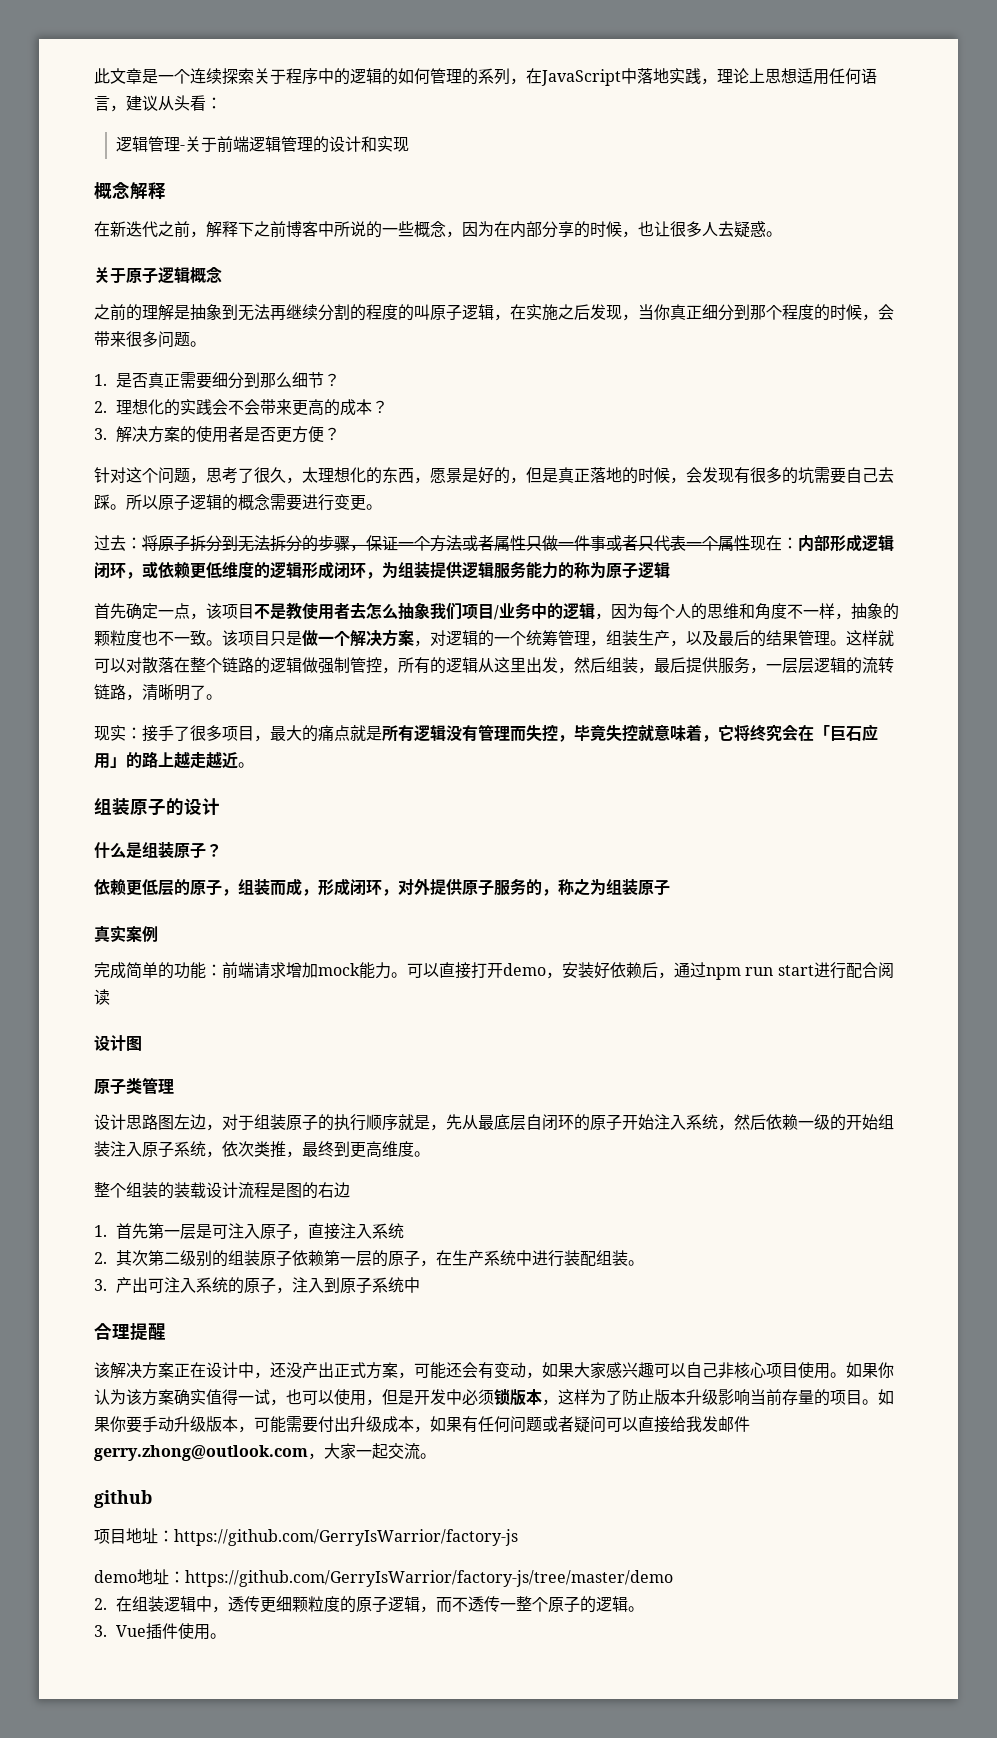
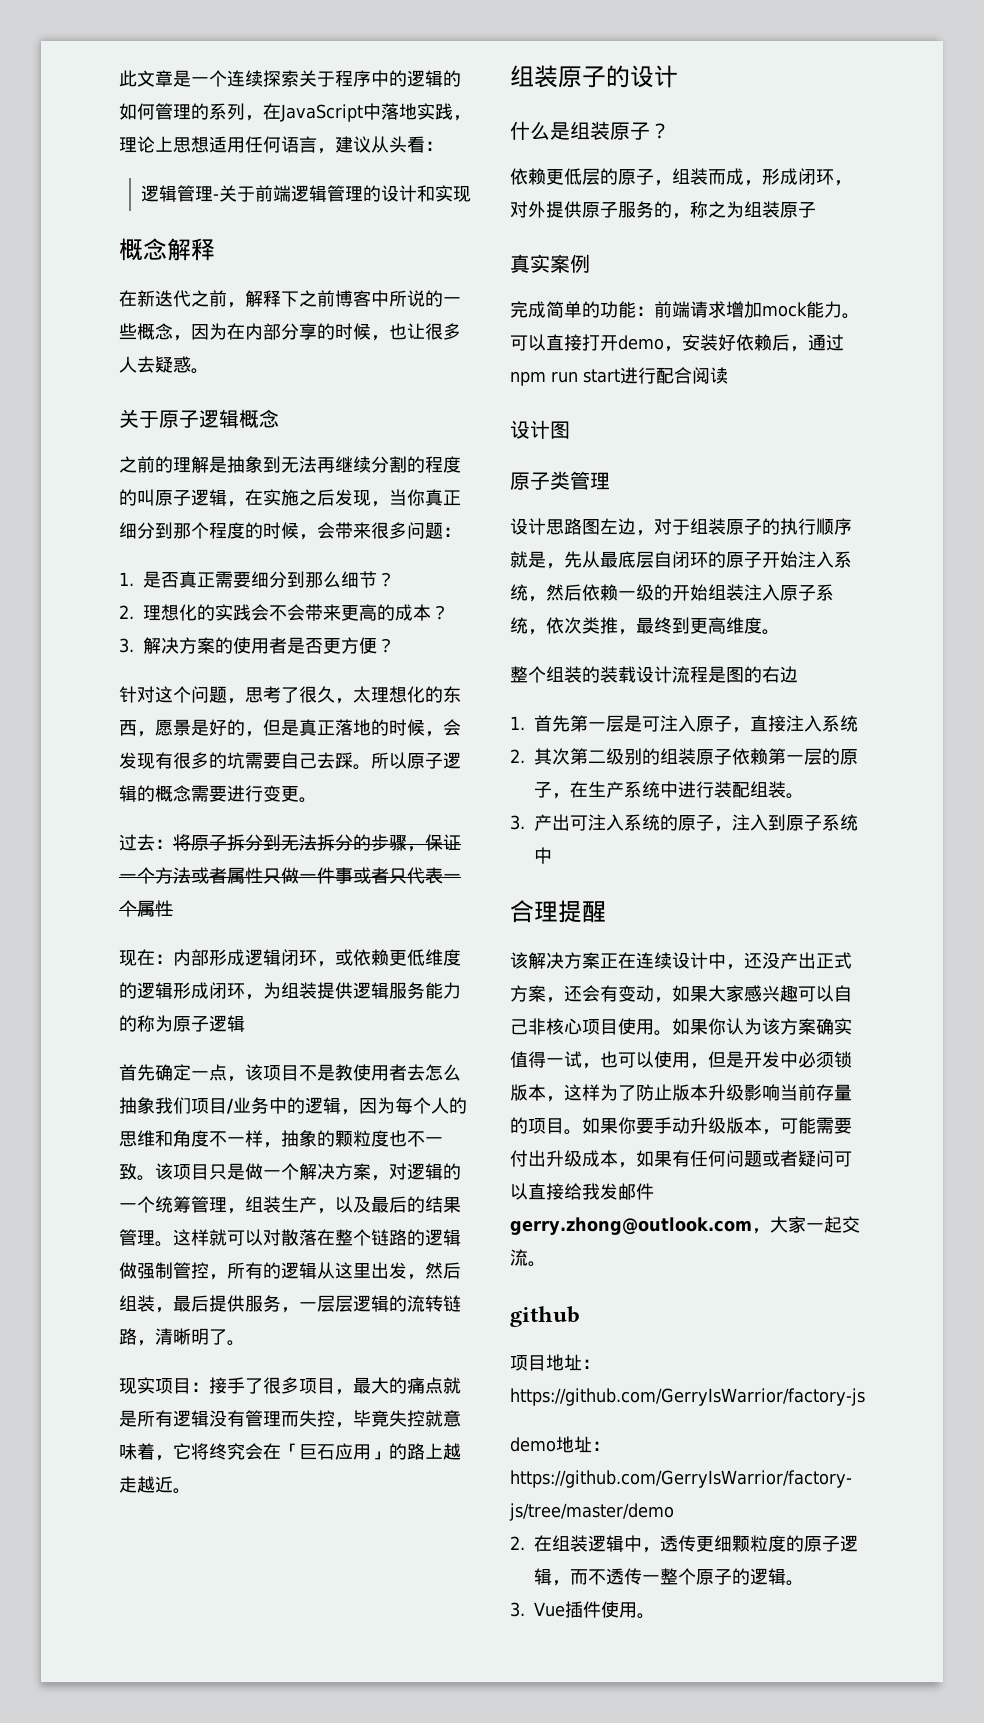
- 之前的理解是抽象到无法再继续分割的程度的叫原子逻辑，在实施之后发现，当你真正细分到那个程度的时候，会带来很多问题。
+ 之前的理解是抽象到无法再继续分割的程度的叫原子逻辑，在实施之后发现，当你真正细分到那个程度的时候，会带来很多问题：
- 过去：将原子拆分到无法拆分的步骤，保证一个方法或者属性只做一件事或者只代表一个属性现在：内部形成逻辑闭环，或依赖更低维度的逻辑形成闭环，为组装提供逻辑服务能力的称为原子逻辑
+ 过去：将原子拆分到无法拆分的步骤，保证一个方法或者属性只做一件事或者只代表一个属性
+ 现在：内部形成逻辑闭环，或依赖更低维度的逻辑形成闭环，为组装提供逻辑服务能力的称为原子逻辑
- 现实：接手了很多项目，最大的痛点就是所有逻辑没有管理而失控，毕竟失控就意味着，它将终究会在「巨石应用」的路上越走越近。
+ 现实项目：接手了很多项目，最大的痛点就是所有逻辑没有管理而失控，毕竟失控就意味着，它将终究会在「巨石应用」的路上越走越近。
- 该解决方案正在设计中，还没产出正式方案，可能还会有变动，如果大家感兴趣可以自己非核心项目使用。
+ 该解决方案正在连续设计中，还没产出正式方案，还会有变动，如果大家感兴趣可以自己非核心项目使用。

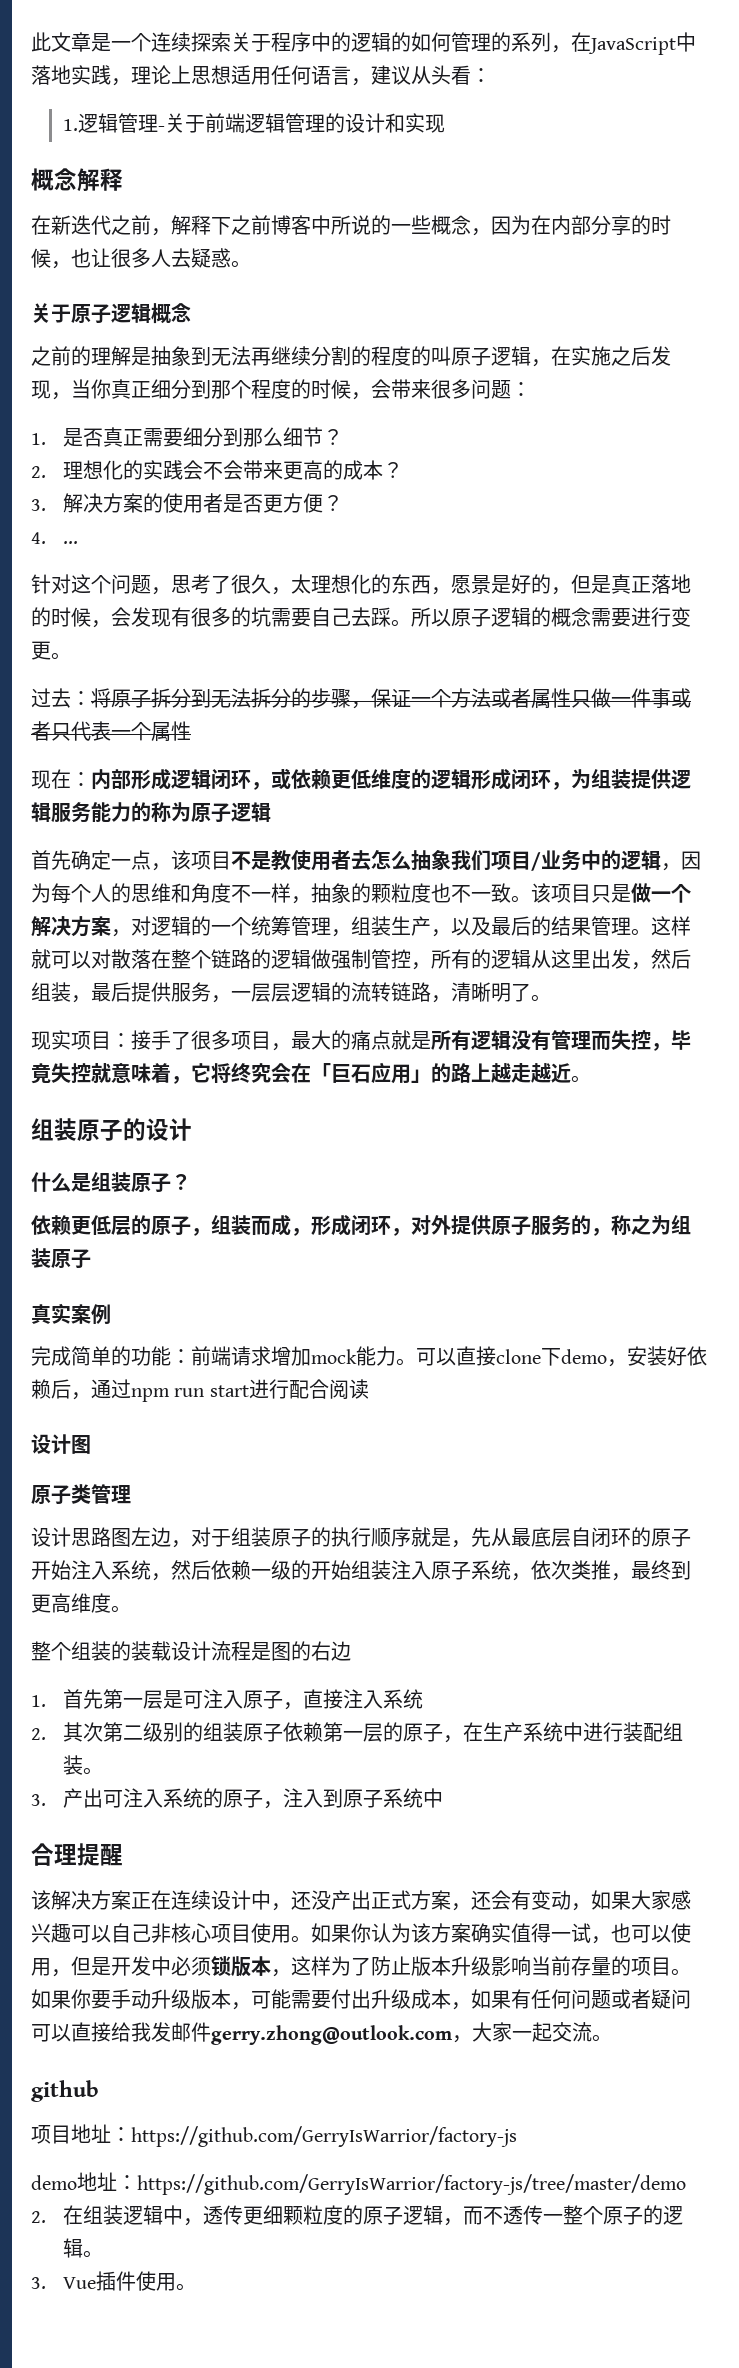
- 逻辑管理-关于前端逻辑管理的设计和实现
+ 1.逻辑管理-关于前端逻辑管理的设计和实现
+ 4. ...
- 可以直接打开demo，安装好依赖后，通过npm run start进行配合阅读
+ 可以直接clone下demo，安装好依赖后，通过npm run start进行配合阅读

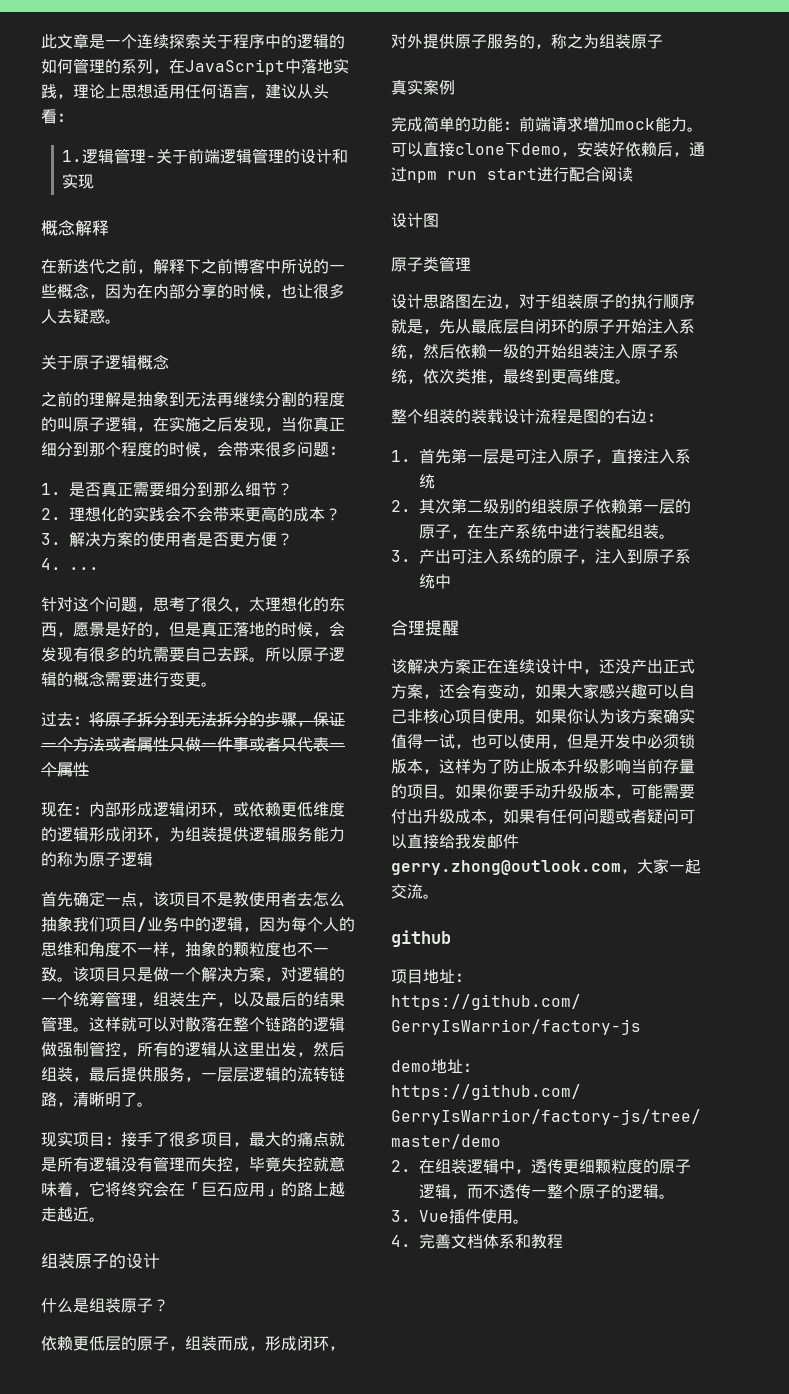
- 整个组装的装载设计流程是图的右边
+ 整个组装的装载设计流程是图的右边：
+ 4.完善文档体系和教程

